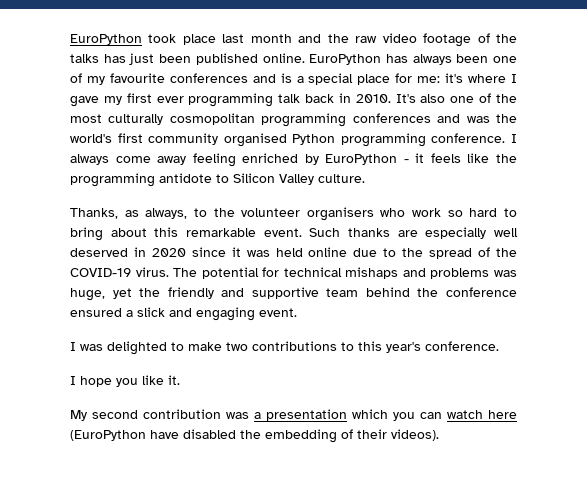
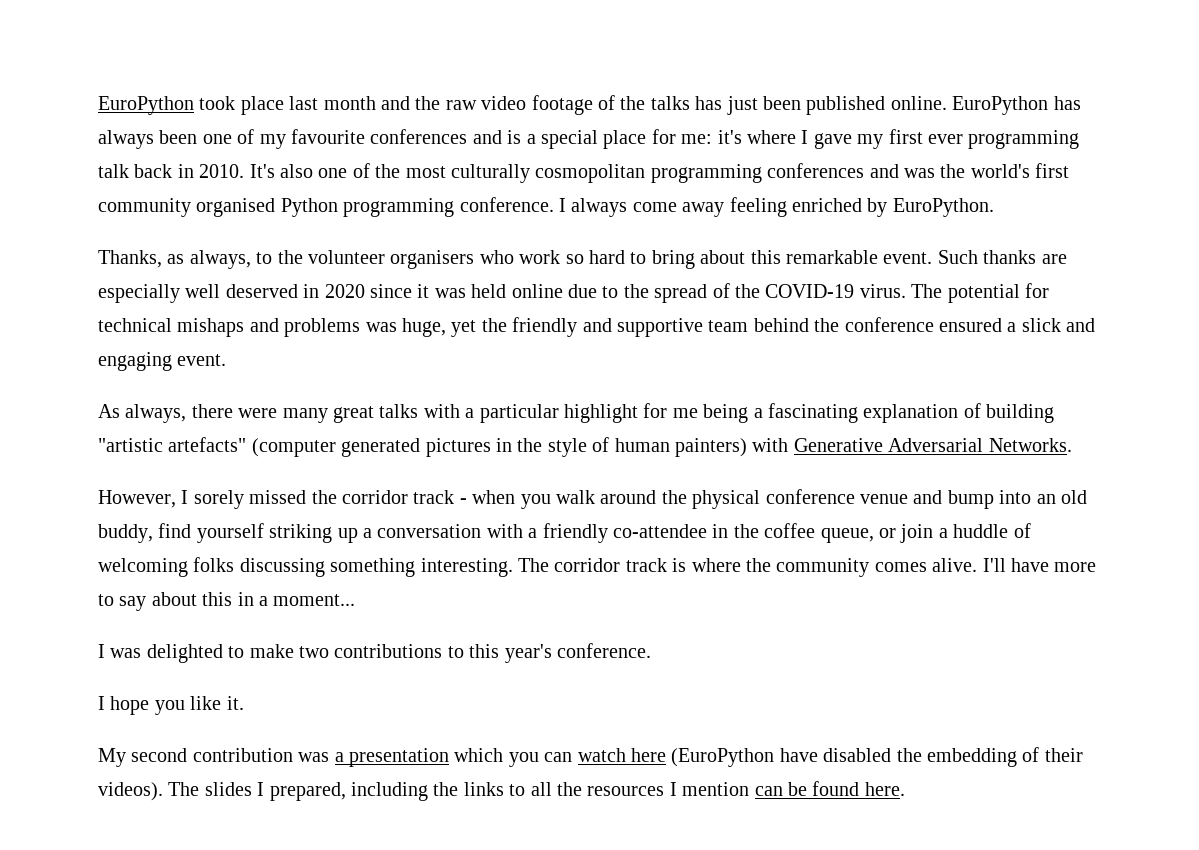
- I always come away feeling enriched by EuroPython - it feels like the programming antidote to Silicon Valley culture.
+ I always come away feeling enriched by EuroPython.
+ As always, there were many great talks with a particular highlight for me being a fascinating explanation of building "artistic artefacts" (computer generated pictures in the style of human painters) with Generative Adversarial Networks.
+ However, I sorely missed the corridor track - when you walk around the physical conference venue and bump into an old buddy, find yourself striking up a conversation with a friendly co-attendee in the coffee queue, or join a huddle of welcoming folks discussing something interesting. The corridor track is where the community comes alive. I'll have more to say about this in a moment...
+ The slides I prepared, including the links to all the resources I mention can be found here.

